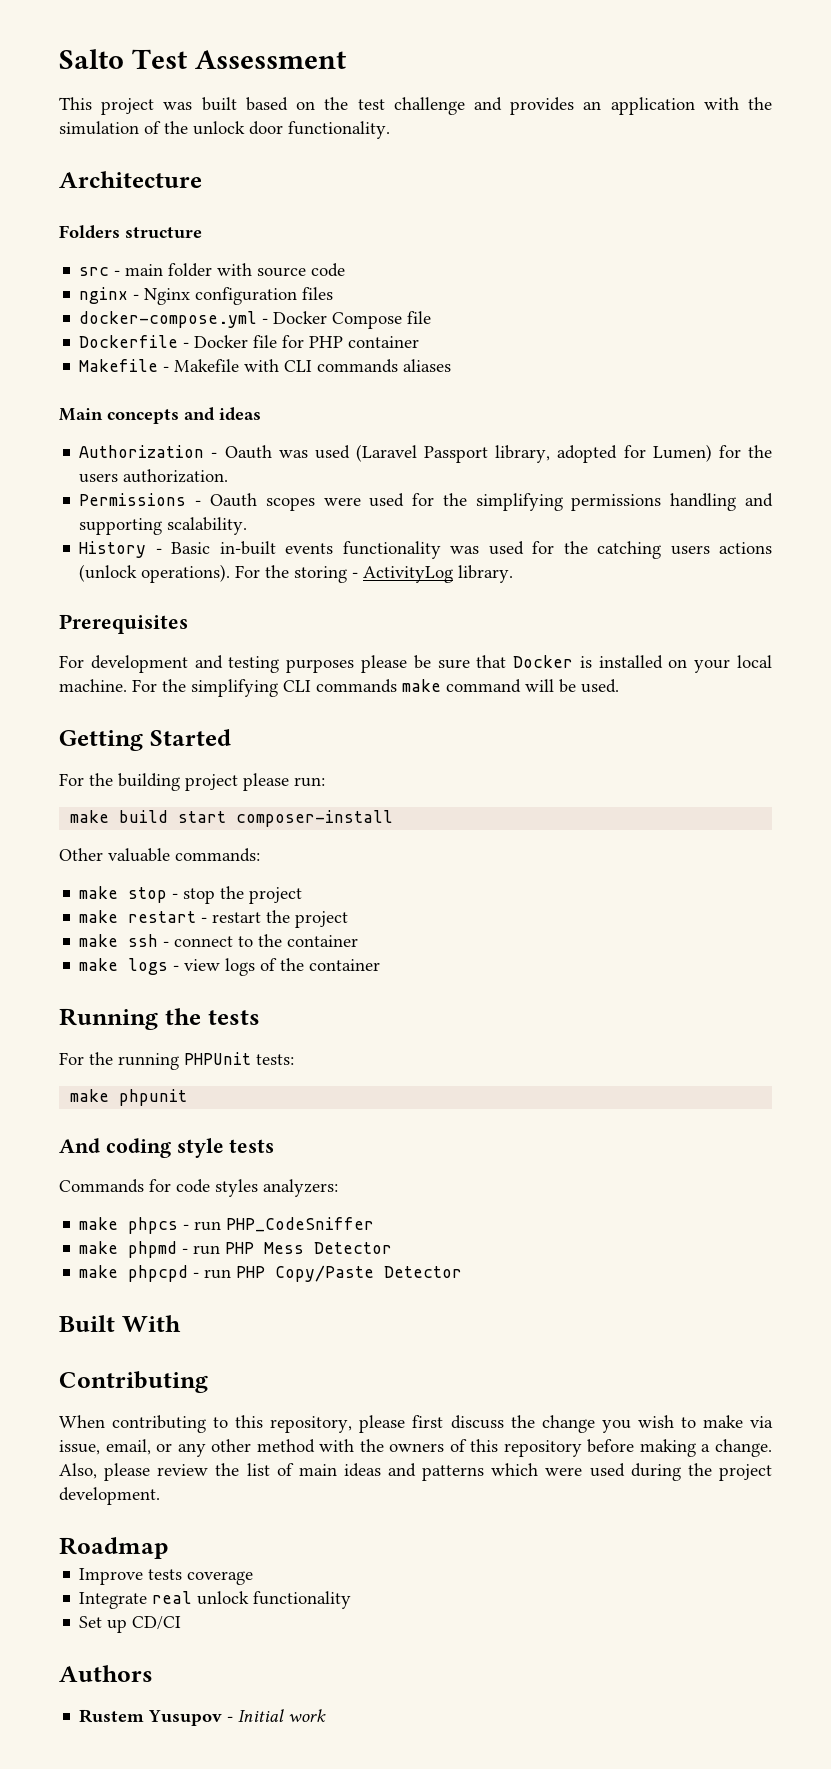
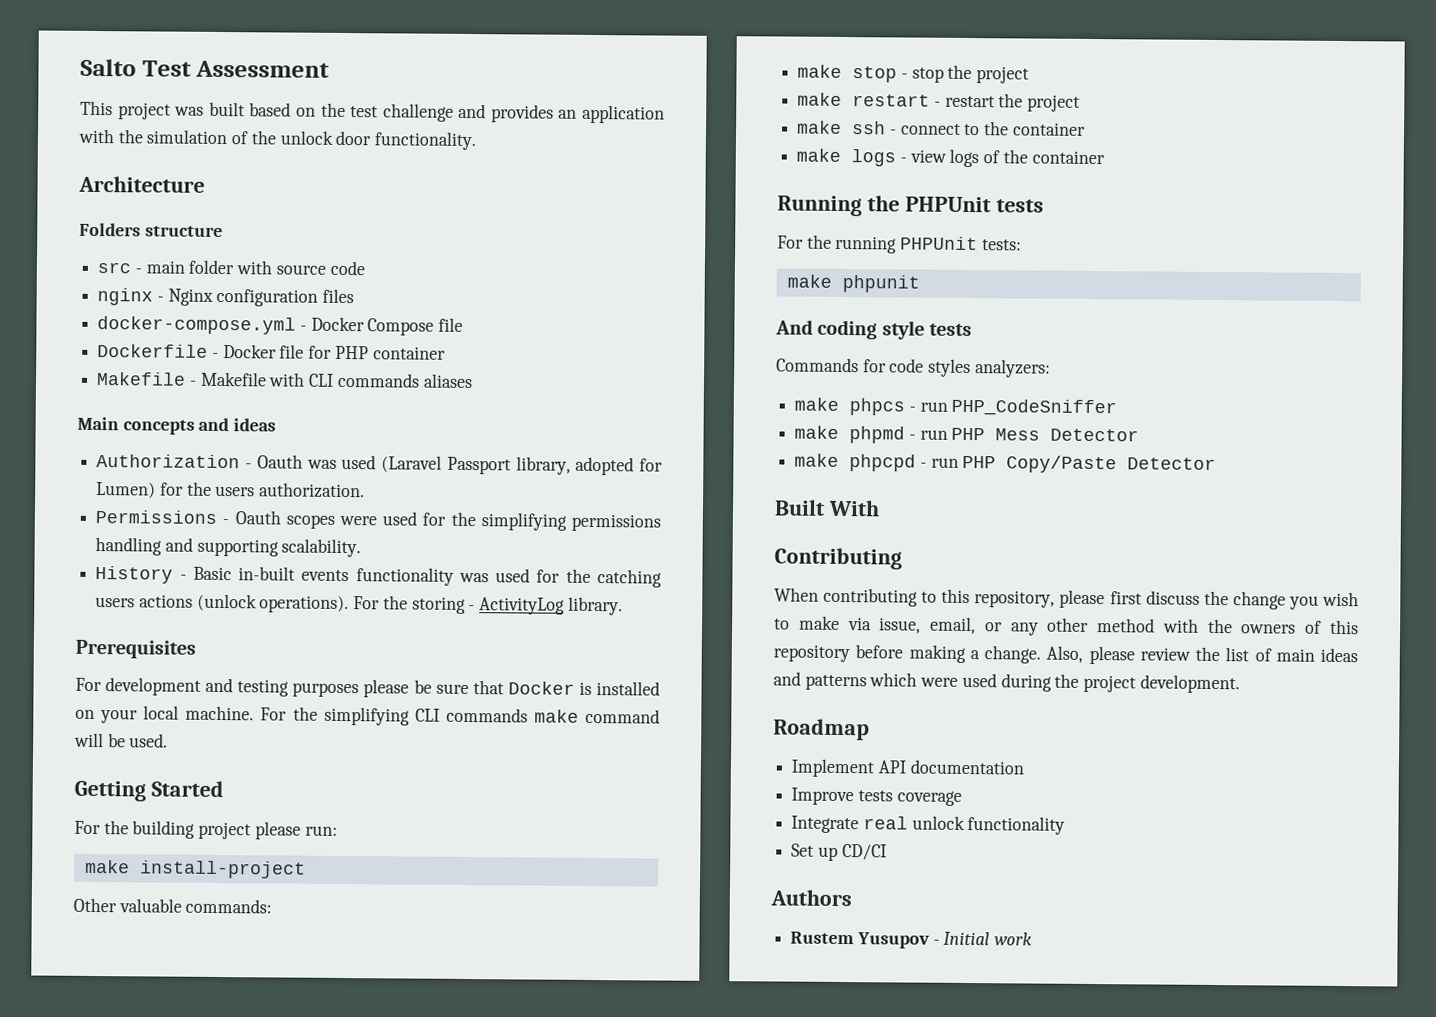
- make build start composer-install
+ make install-project
- Running the tests
+ Running the PHPUnit tests
+ Implement API documentation

